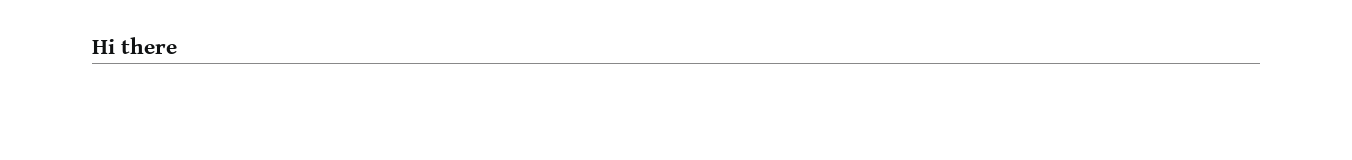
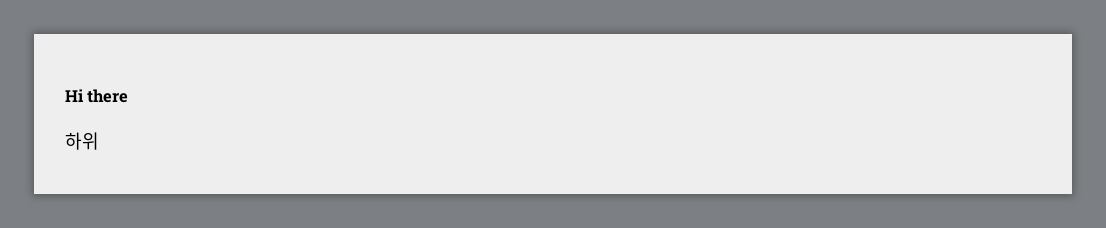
+ 하위

